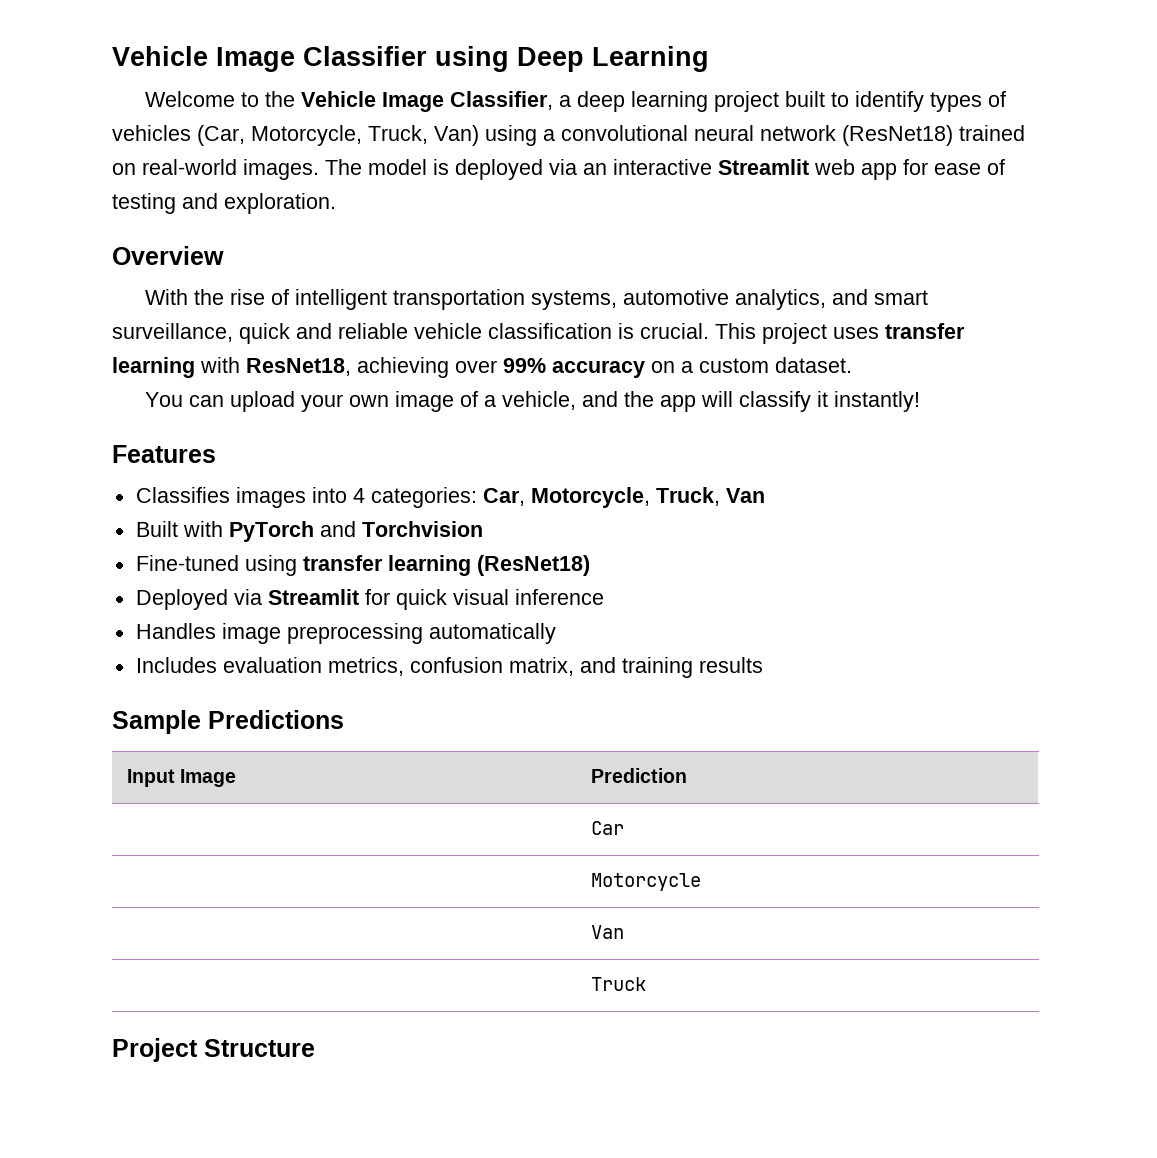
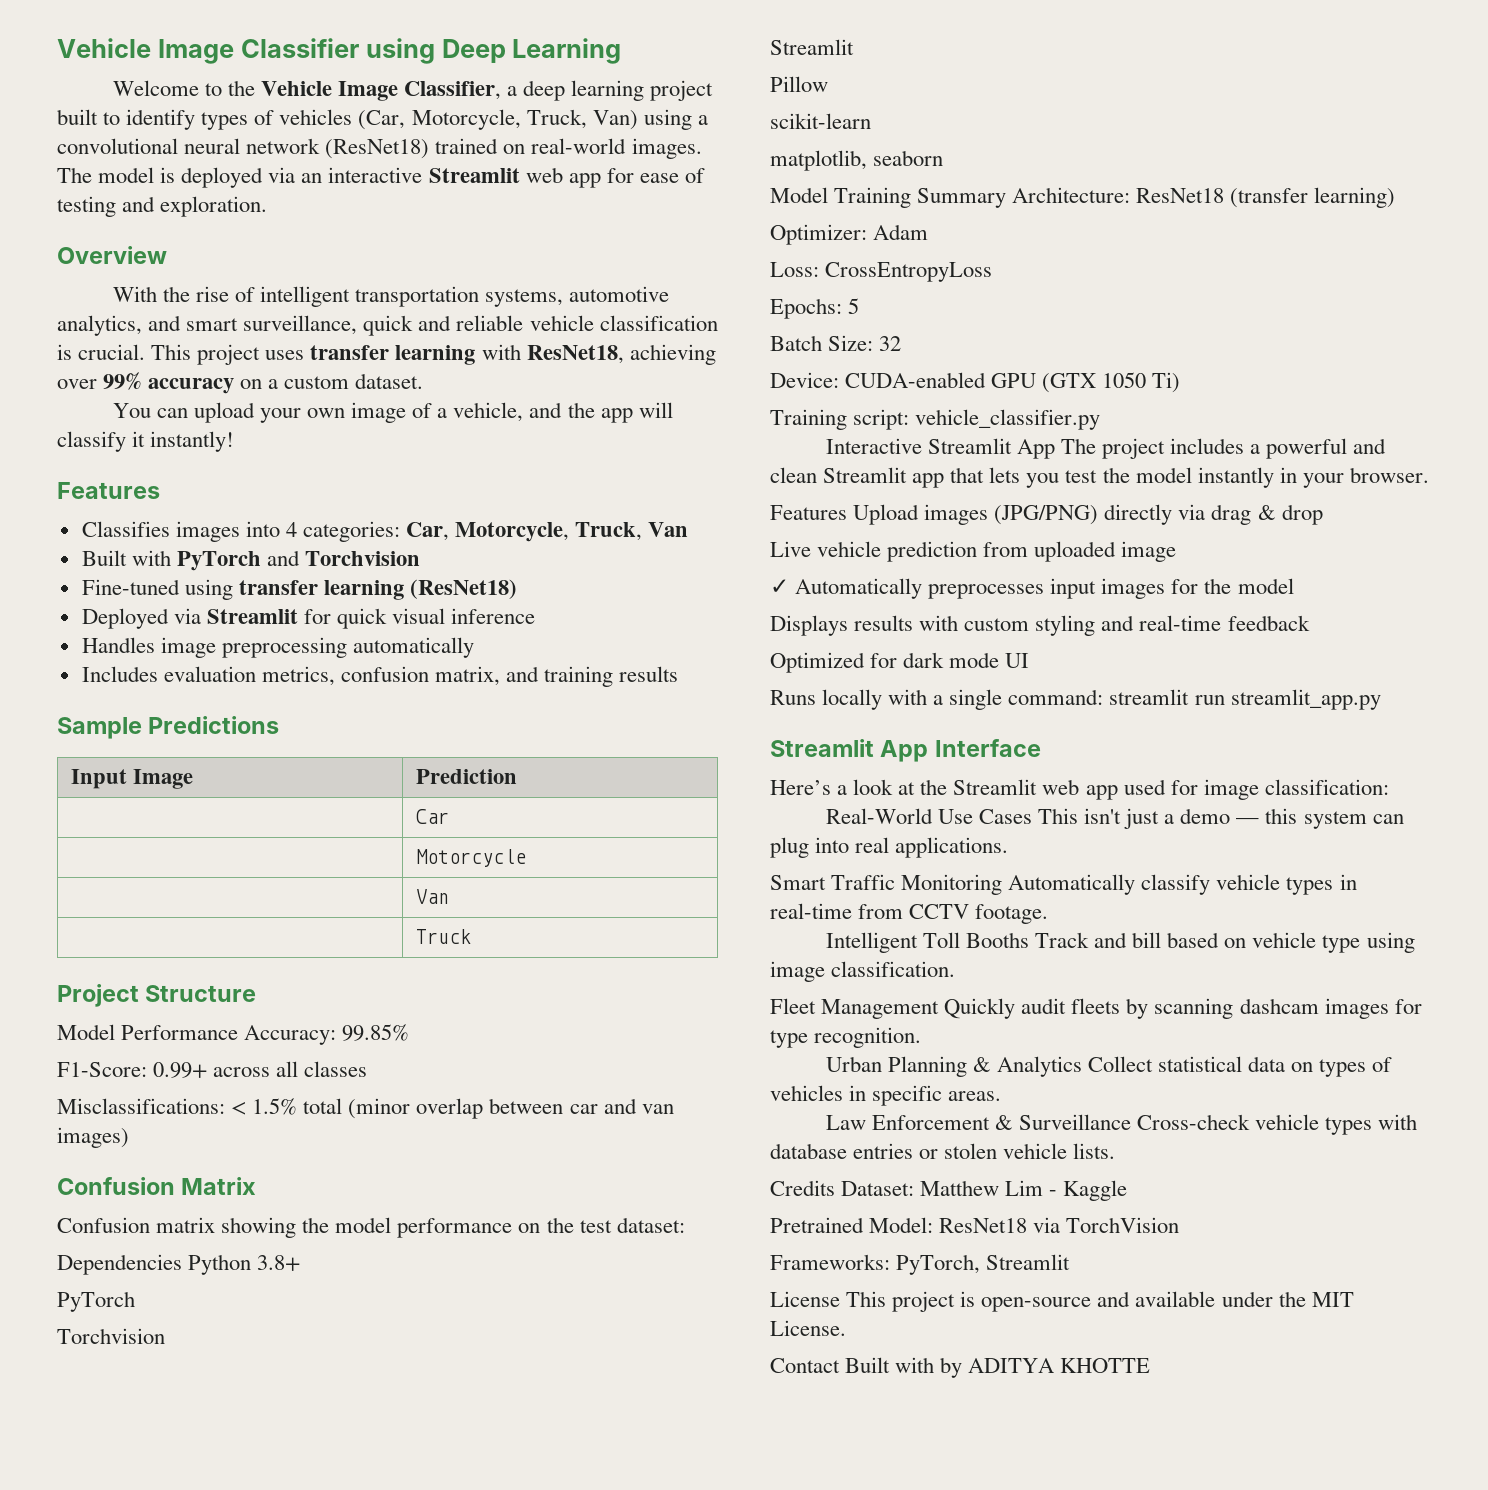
+ Model Performance Accuracy: 99.85%
+ F1-Score: 0.99+ across all classes
+ Misclassifications: < 1.5% total (minor overlap between car and van images)
+ Confusion Matrix
+ Confusion matrix showing the model performance on the test dataset:
+ Dependencies Python 3.8+
+ PyTorch
+ Torchvision
+ Streamlit
+ Pillow
+ scikit-learn
+ matplotlib, seaborn
+ Model Training Summary Architecture: ResNet18 (transfer learning)
+ Optimizer: Adam
+ Loss: CrossEntropyLoss
+ Epochs: 5
+ Batch Size: 32
+ Device: CUDA-enabled GPU (GTX 1050 Ti)
+ Training script: vehicle_classifier.py
+ Interactive Streamlit App The project includes a powerful and clean Streamlit app that lets you test the model instantly in your browser.
+ Features Upload images (JPG/PNG) directly via drag & drop
+ Live vehicle prediction from uploaded image
+ ✓ Automatically preprocesses input images for the model
+ Displays results with custom styling and real-time feedback
+ Optimized for dark mode UI
+ Runs locally with a single command: streamlit run streamlit_app.py
+ Streamlit App Interface
+ Here’s a look at the Streamlit web app used for image classification:
+ Real-World Use Cases This isn't just a demo — this system can plug into real applications.
+ Smart Traffic Monitoring Automatically classify vehicle types in real-time from CCTV footage.
+ Intelligent Toll Booths Track and bill based on vehicle type using image classification.
+ Fleet Management Quickly audit fleets by scanning dashcam images for type recognition.
+ Urban Planning & Analytics Collect statistical data on types of vehicles in specific areas.
+ Law Enforcement & Surveillance Cross-check vehicle types with database entries or stolen vehicle lists.
+ Credits Dataset: Matthew Lim - Kaggle
+ Pretrained Model: ResNet18 via TorchVision
+ Frameworks: PyTorch, Streamlit
+ License This project is open-source and available under the MIT License.
+ Contact Built with by ADITYA KHOTTE

